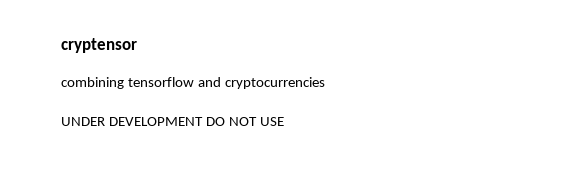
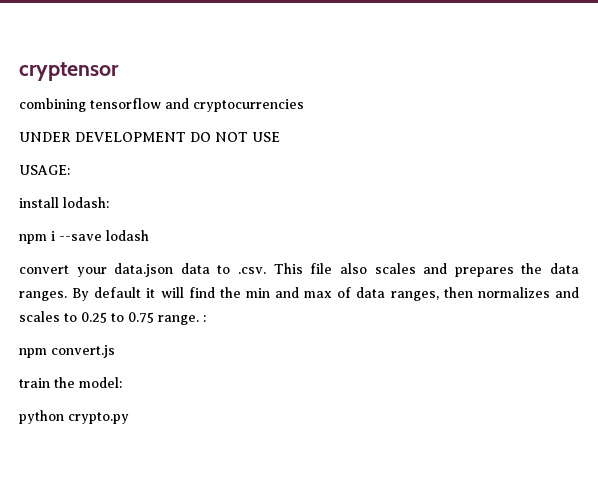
+ USAGE:
+ install lodash:
+ npm i --save lodash
+ convert your data.json data to .csv. This file also scales and prepares the data ranges. By default it will find the min and max of data ranges, then normalizes and scales to 0.25 to 0.75 range. :
+ npm convert.js
+ train the model:
+ python crypto.py

